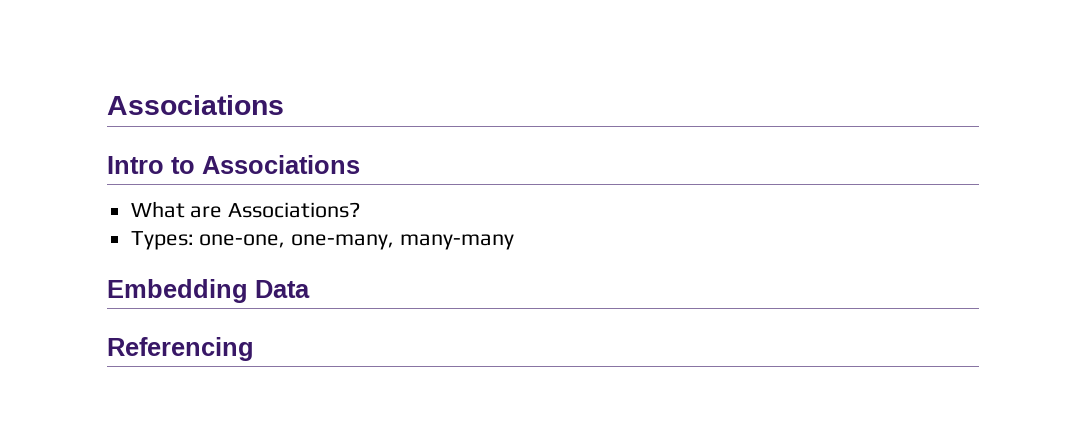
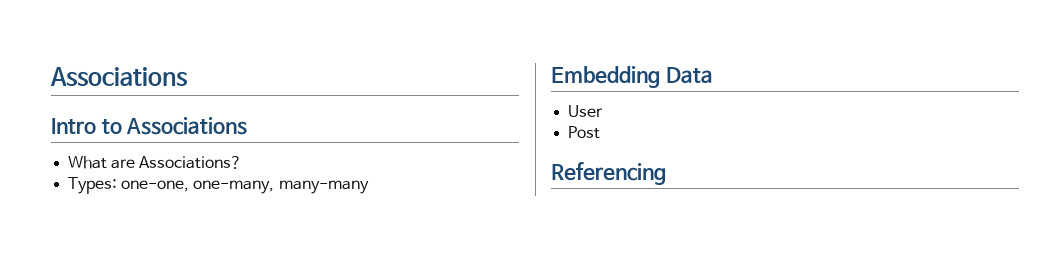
+ User
+ Post

